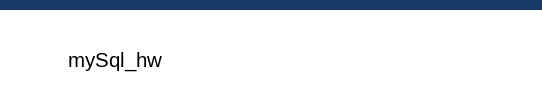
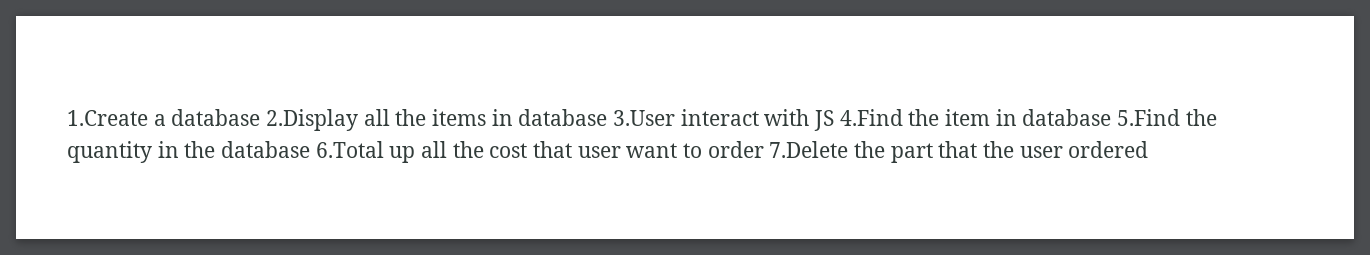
- mySql_hw
+ 1.Create a database 2.Display all the items in database 3.User interact with JS 4.Find the item in database 5.Find the quantity in the database 6.Total up all the cost that user want to order 7.Delete the part that the user ordered

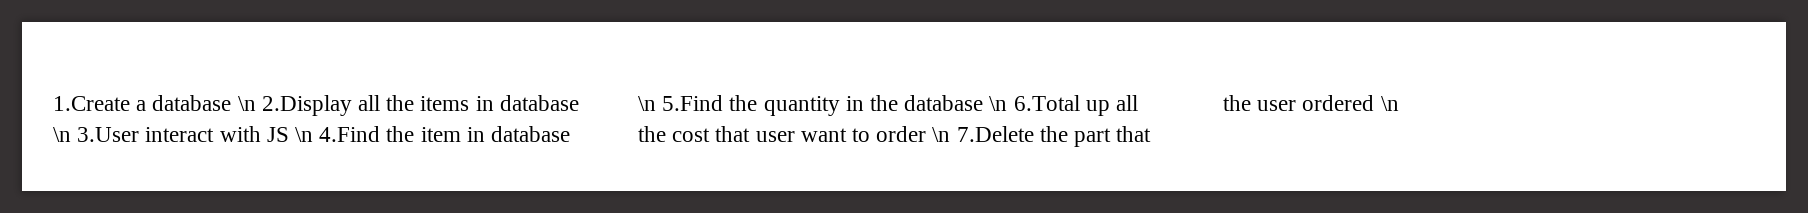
- 1.Create a database 2.Display all the items in database 3.User interact with JS 4.Find the item in database 5.Find the quantity in the database 6.Total up all the cost that user want to order 7.Delete the part that the user ordered
+ 1.Create a database \n 2.Display all the items in database \n 3.User interact with JS \n 4.Find the item in database \n 5.Find the quantity in the database \n 6.Total up all the cost that user want to order \n 7.Delete the part that the user ordered \n

